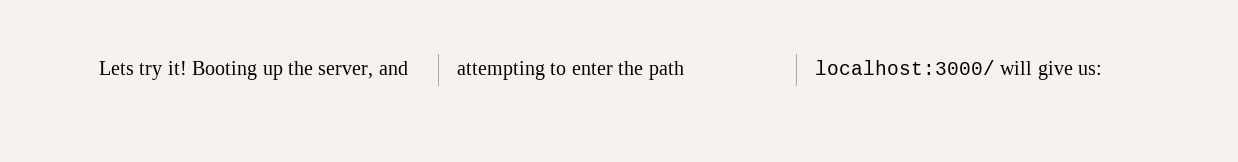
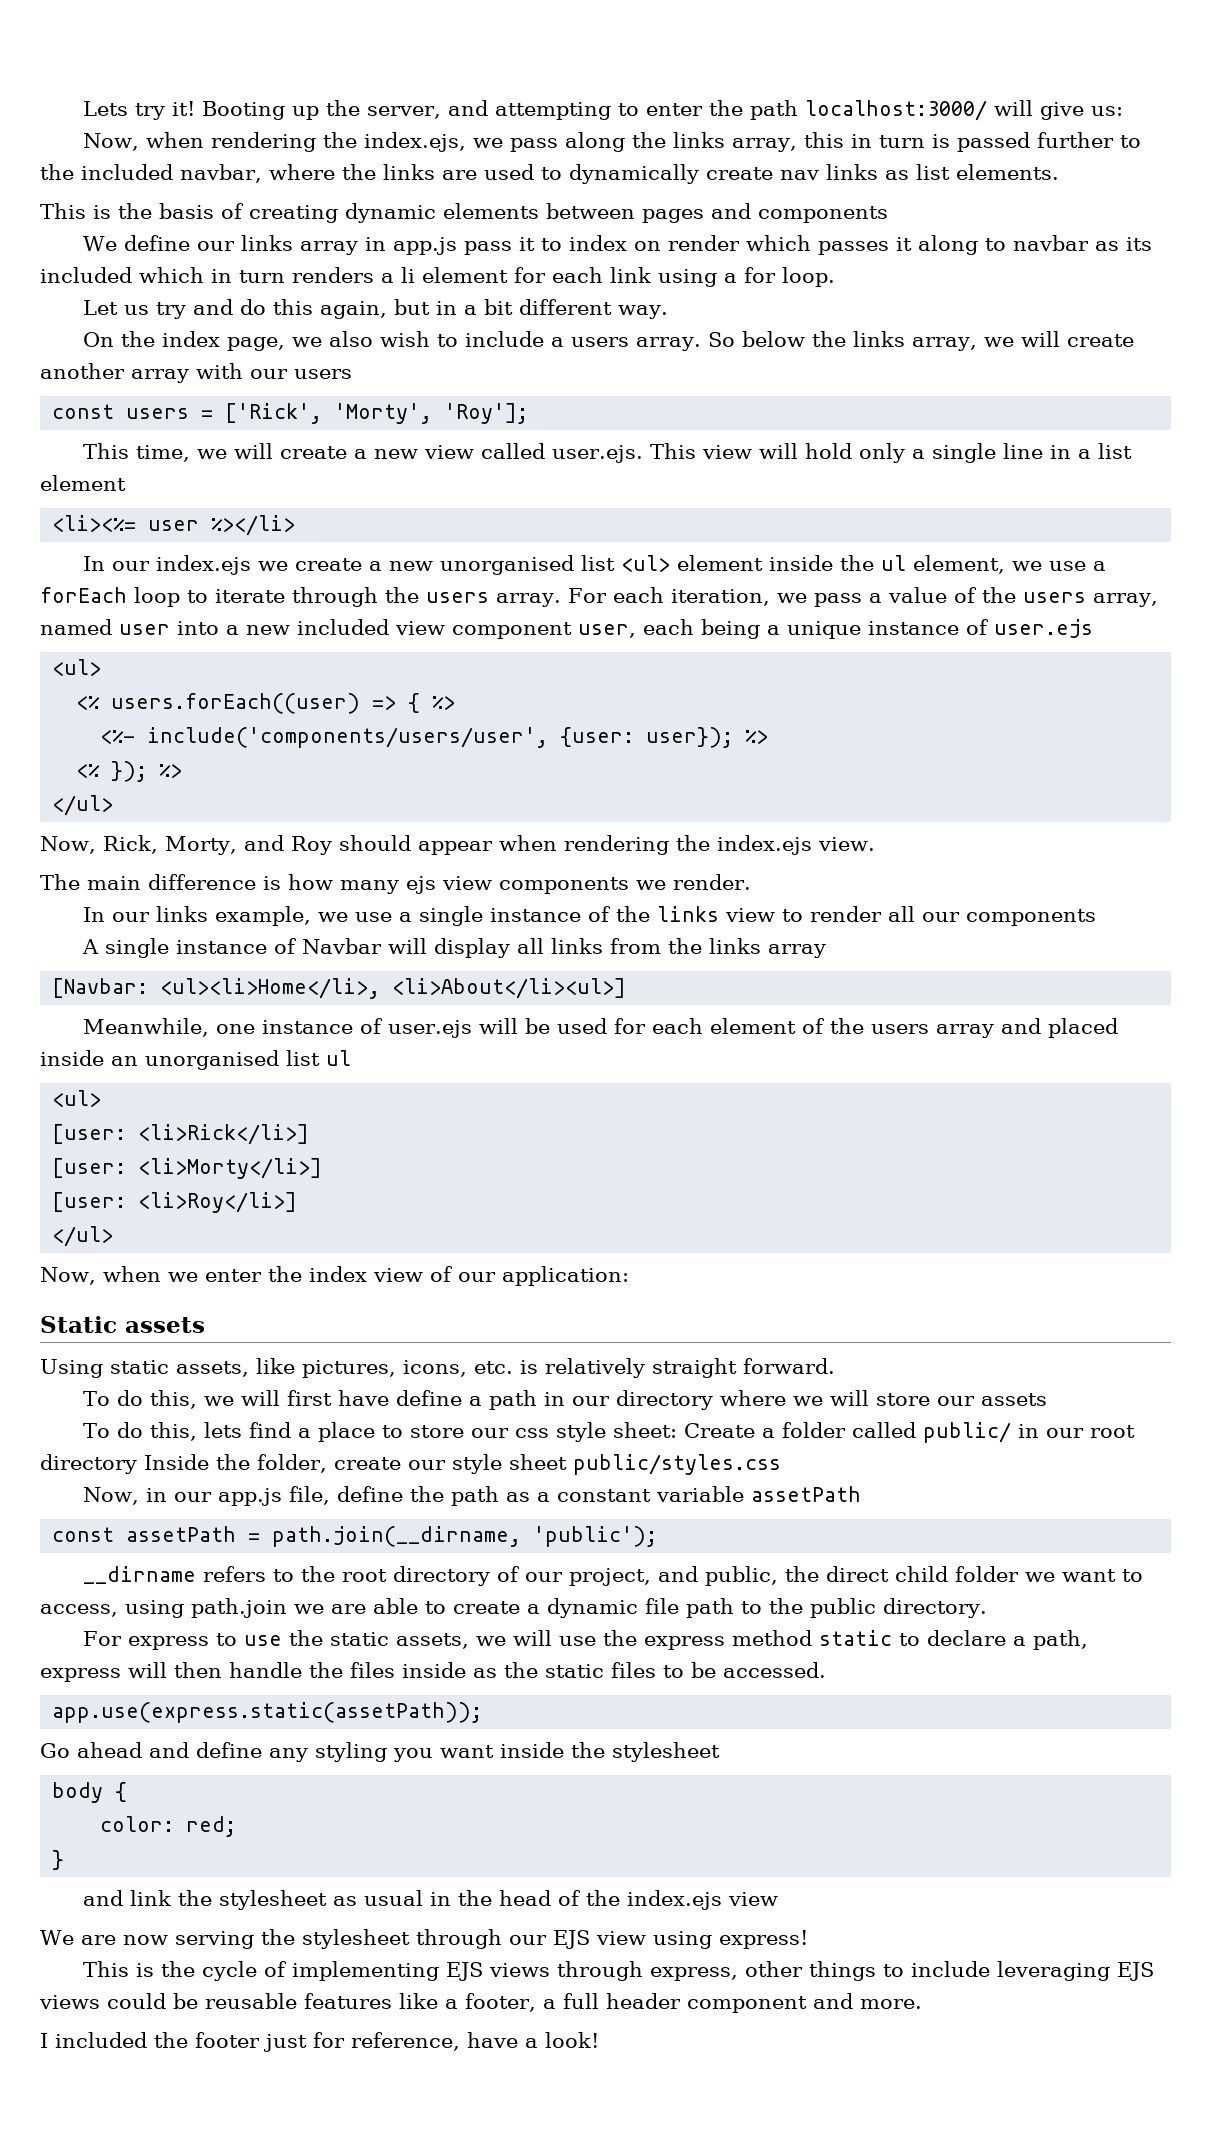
+ Now, when rendering the index.ejs, we pass along the links array, this in turn is passed further to the included navbar, where the links are used to dynamically create nav links as list elements.
+ This is the basis of creating dynamic elements between pages and components
+ We define our links array in app.js pass it to index on render which passes it along to navbar as its included which in turn renders a li element for each link using a for loop.
+ Let us try and do this again, but in a bit different way.
+ On the index page, we also wish to include a users array. So below the links array, we will create another array with our users
+ const users = ['Rick', 'Morty', 'Roy'];
+ This time, we will create a new view called user.ejs. This view will hold only a single line in a list element
+ <li><%= user %></li>
+ In our index.ejs we create a new unorganised list <ul> element inside the ul element, we use a forEach loop to iterate through the users array. For each iteration, we pass a value of the users array, named user into a new included view component user, each being a unique instance of user.ejs
+ <ul>
+ <% users.forEach((user) => { %>
+ <%- include('components/users/user', {user: user}); %>
+ <% }); %>
+ </ul>
+ Now, Rick, Morty, and Roy should appear when rendering the index.ejs view.
+ The main difference is how many ejs view components we render.
+ In our links example, we use a single instance of the links view to render all our components
+ A single instance of Navbar will display all links from the links array
+ [Navbar: <ul><li>Home</li>, <li>About</li><ul>]
+ Meanwhile, one instance of user.ejs will be used for each element of the users array and placed inside an unorganised list ul
+ <ul>
+ [user: <li>Rick</li>]
+ [user: <li>Morty</li>]
+ [user: <li>Roy</li>]
+ </ul>
+ Now, when we enter the index view of our application:
+ Static assets
+ Using static assets, like pictures, icons, etc. is relatively straight forward.
+ To do this, we will first have define a path in our directory where we will store our assets
+ To do this, lets find a place to store our css style sheet: Create a folder called public/ in our root directory Inside the folder, create our style sheet public/styles.css
+ Now, in our app.js file, define the path as a constant variable assetPath
+ const assetPath = path.join(__dirname, 'public');
+ __dirname refers to the root directory of our project, and public, the direct child folder we want to access, using path.join we are able to create a dynamic file path to the public directory.
+ For express to use the static assets, we will use the express method static to declare a path, express will then handle the files inside as the static files to be accessed.
+ app.use(express.static(assetPath));
+ Go ahead and define any styling you want inside the stylesheet
+ body {
+ color: red;
+ }
+ and link the stylesheet as usual in the head of the index.ejs view
+ We are now serving the stylesheet through our EJS view using express!
+ This is the cycle of implementing EJS views through express, other things to include leveraging EJS views could be reusable features like a footer, a full header component and more.
+ I included the footer just for reference, have a look!

